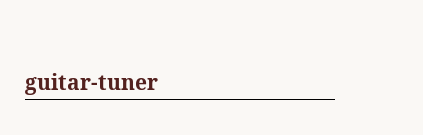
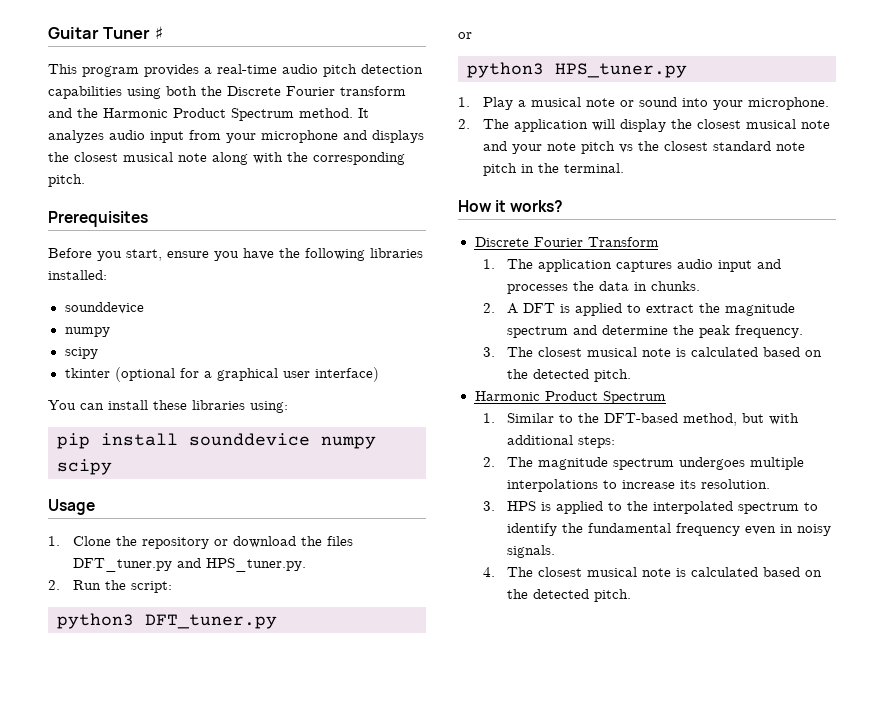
- guitar-tuner
+ Guitar Tuner ♯
+ This program provides a real-time audio pitch detection capabilities using both the Discrete Fourier transform and the Harmonic Product Spectrum method. It analyzes audio input from your microphone and displays the closest musical note along with the corresponding pitch.
+ Prerequisites
+ Before you start, ensure you have the following libraries installed:
+ sounddevice
+ numpy
+ scipy
+ tkinter (optional for a graphical user interface)
+ You can install these libraries using:
+ pip install sounddevice numpy scipy
+ Usage
+ 1. Clone the repository or download the files DFT_tuner.py and HPS_tuner.py.
+ 2. Run the script:
+ python3 DFT_tuner.py
+ or
+ python3 HPS_tuner.py
+ 1. Play a musical note or sound into your microphone.
+ 2. The application will display the closest musical note and your note pitch vs the closest standard note pitch in the terminal.
+ How it works?
+ Discrete Fourier Transform
+ 1. The application captures audio input and processes the data in chunks.
+ 2. A DFT is applied to extract the magnitude spectrum and determine the peak frequency.
+ 3. The closest musical note is calculated based on the detected pitch.
+ Harmonic Product Spectrum
+ 1. Similar to the DFT-based method, but with additional steps:
+ 2. The magnitude spectrum undergoes multiple interpolations to increase its resolution.
+ 3. HPS is applied to the interpolated spectrum to identify the fundamental frequency even in noisy signals.
+ 4. The closest musical note is calculated based on the detected pitch.

